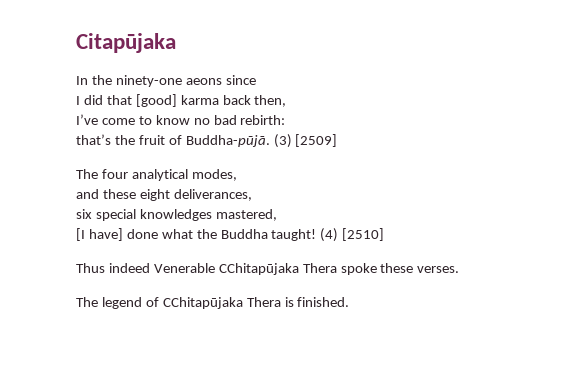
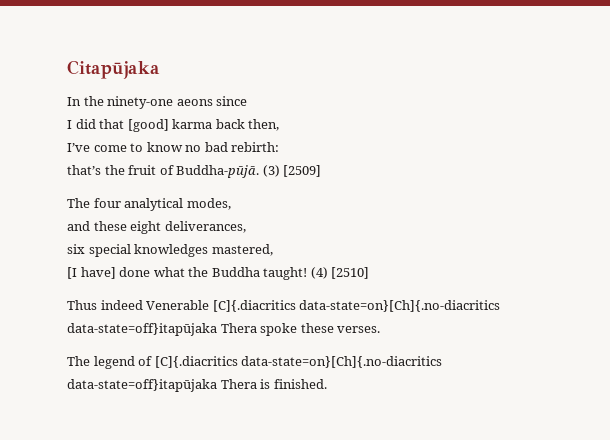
- Thus indeed Venerable CChitapūjaka Thera spoke these verses.
+ Thus indeed Venerable [C]{.diacritics data-state=on}[Ch]{.no-diacritics data-state=off}itapūjaka Thera spoke these verses.
- The legend of CChitapūjaka Thera is finished.
+ The legend of [C]{.diacritics data-state=on}[Ch]{.no-diacritics data-state=off}itapūjaka Thera is finished.

